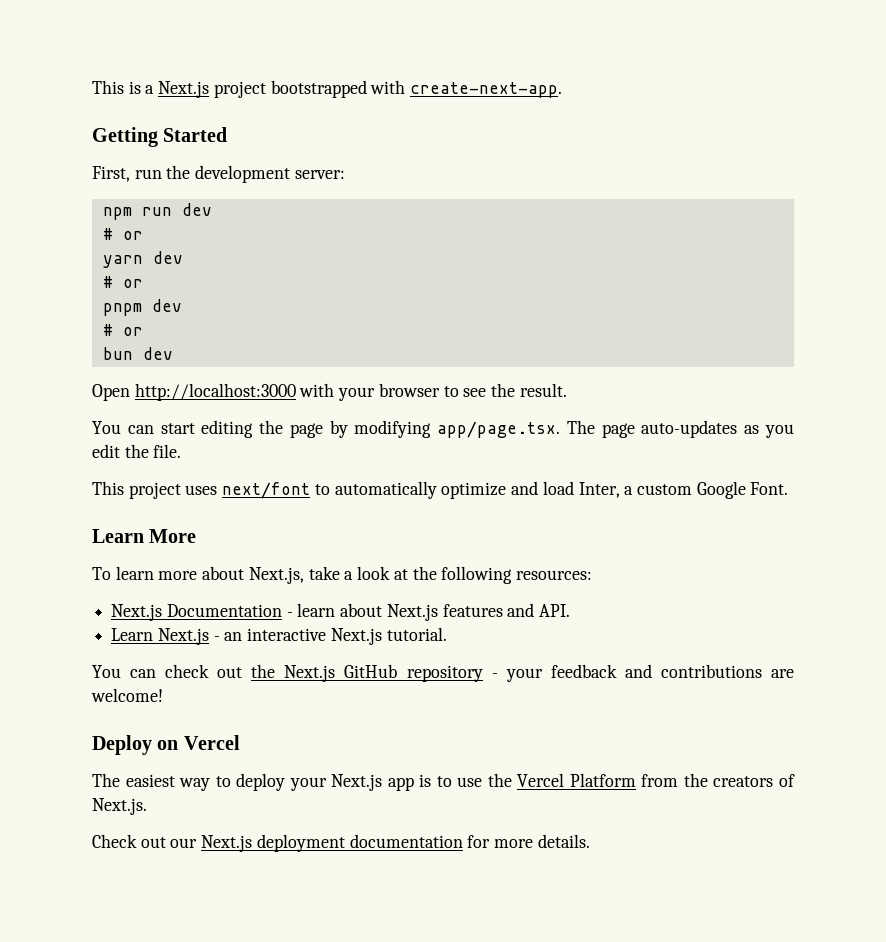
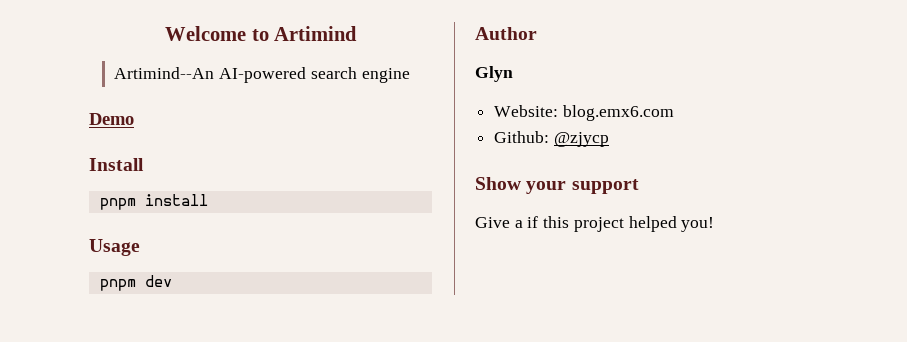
- This is a Next.js project bootstrapped with create-next-app.
- Getting Started
- First, run the development server:
- npm run dev
- # or
- yarn dev
- # or
+ Welcome to Artimind
+ Artimind--An AI-powered search engine
+ Demo
+ Install
+ pnpm install
+ Usage
  pnpm dev
- # or
- bun dev
- Open http://localhost:3000 with your browser to see the result.
- You can start editing the page by modifying app/page.tsx. The page auto-updates as you edit the file.
- This project uses next/font to automatically optimize and load Inter, a custom Google Font.
- Learn More
- To learn more about Next.js, take a look at the following resources:
- Next.js Documentation - learn about Next.js features and API.
- Learn Next.js - an interactive Next.js tutorial.
- You can check out the Next.js GitHub repository - your feedback and contributions are welcome!
- Deploy on Vercel
- The easiest way to deploy your Next.js app is to use the Vercel Platform from the creators of Next.js.
- Check out our Next.js deployment documentation for more details.
+ Author
+ Glyn
+ Website: blog.emx6.com
+ Github: @zjycp
+ Show your support
+ Give a if this project helped you!

